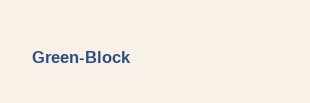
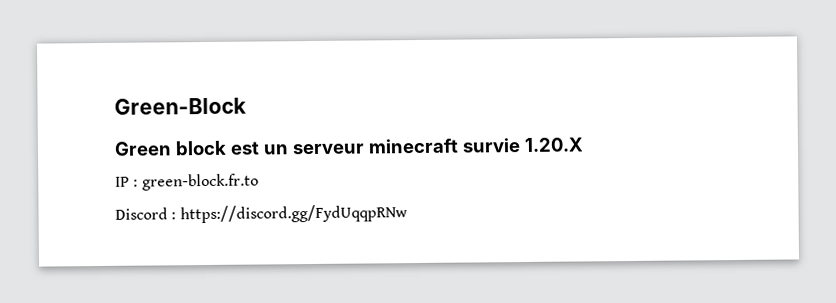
+ Green block est un serveur minecraft survie 1.20.X
+ IP : green-block.fr.to
+ Discord : https://discord.gg/FydUqqpRNw

